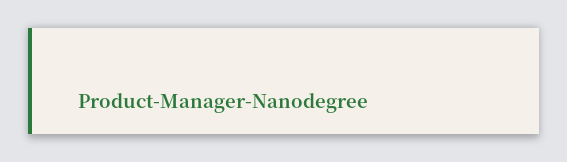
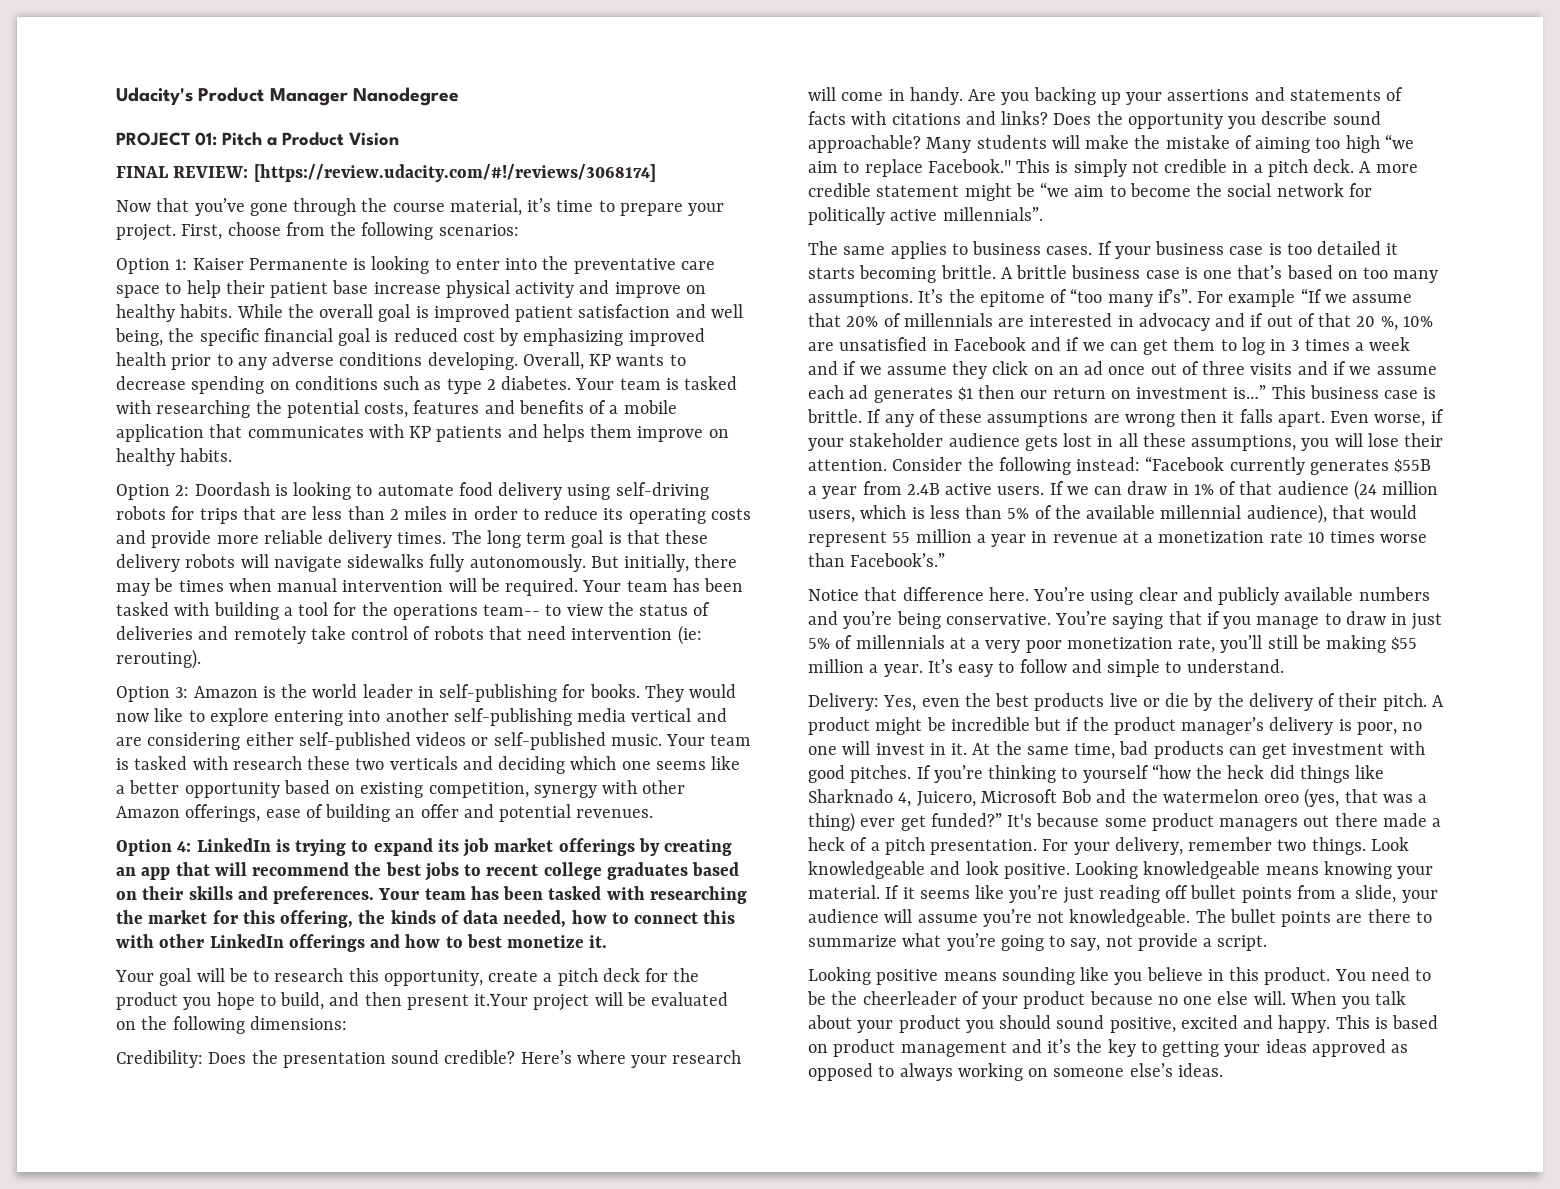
- Product-Manager-Nanodegree
+ Udacity's Product Manager Nanodegree
+ PROJECT 01: Pitch a Product Vision
+ FINAL REVIEW: [https://review.udacity.com/#!/reviews/3068174]
+ Now that you’ve gone through the course material, it’s time to prepare your project. First, choose from the following scenarios:
+ Option 1: Kaiser Permanente is looking to enter into the preventative care space to help their patient base increase physical activity and improve on healthy habits. While the overall goal is improved patient satisfaction and well being, the specific financial goal is reduced cost by emphasizing improved health prior to any adverse conditions developing. Overall, KP wants to decrease spending on conditions such as type 2 diabetes. Your team is tasked with researching the potential costs, features and benefits of a mobile application that communicates with KP patients and helps them improve on healthy habits.
+ Option 2: Doordash is looking to automate food delivery using self-driving robots for trips that are less than 2 miles in order to reduce its operating costs and provide more reliable delivery times. The long term goal is that these delivery robots will navigate sidewalks fully autonomously. But initially, there may be times when manual intervention will be required. Your team has been tasked with building a tool for the operations team-- to view the status of deliveries and remotely take control of robots that need intervention (ie: rerouting).
+ Option 3: Amazon is the world leader in self-publishing for books. They would now like to explore entering into another self-publishing media vertical and are considering either self-published videos or self-published music. Your team is tasked with research these two verticals and deciding which one seems like a better opportunity based on existing competition, synergy with other Amazon offerings, ease of building an offer and potential revenues.
+ Option 4: LinkedIn is trying to expand its job market offerings by creating an app that will recommend the best jobs to recent college graduates based on their skills and preferences. Your team has been tasked with researching the market for this offering, the kinds of data needed, how to connect this with other LinkedIn offerings and how to best monetize it.
+ Your goal will be to research this opportunity, create a pitch deck for the product you hope to build, and then present it.Your project will be evaluated on the following dimensions:
+ Credibility: Does the presentation sound credible? Here’s where your research will come in handy. Are you backing up your assertions and statements of facts with citations and links? Does the opportunity you describe sound approachable? Many students will make the mistake of aiming too high “we aim to replace Facebook." This is simply not credible in a pitch deck. A more credible statement might be “we aim to become the social network for politically active millennials”.
+ The same applies to business cases. If your business case is too detailed it starts becoming brittle. A brittle business case is one that’s based on too many assumptions. It’s the epitome of “too many if’s”. For example “If we assume that 20% of millennials are interested in advocacy and if out of that 20 %, 10% are unsatisfied in Facebook and if we can get them to log in 3 times a week and if we assume they click on an ad once out of three visits and if we assume each ad generates $1 then our return on investment is…” This business case is brittle. If any of these assumptions are wrong then it falls apart. Even worse, if your stakeholder audience gets lost in all these assumptions, you will lose their attention. Consider the following instead: “Facebook currently generates $55B a year from 2.4B active users. If we can draw in 1% of that audience (24 million users, which is less than 5% of the available millennial audience), that would represent 55 million a year in revenue at a monetization rate 10 times worse than Facebook’s.”
+ Notice that difference here. You’re using clear and publicly available numbers and you’re being conservative. You’re saying that if you manage to draw in just 5% of millennials at a very poor monetization rate, you’ll still be making $55 million a year. It’s easy to follow and simple to understand.
+ Delivery: Yes, even the best products live or die by the delivery of their pitch. A product might be incredible but if the product manager’s delivery is poor, no one will invest in it. At the same time, bad products can get investment with good pitches. If you’re thinking to yourself “how the heck did things like Sharknado 4, Juicero, Microsoft Bob and the watermelon oreo (yes, that was a thing) ever get funded?” It's because some product managers out there made a heck of a pitch presentation. For your delivery, remember two things. Look knowledgeable and look positive. Looking knowledgeable means knowing your material. If it seems like you’re just reading off bullet points from a slide, your audience will assume you’re not knowledgeable. The bullet points are there to summarize what you’re going to say, not provide a script.
+ Looking positive means sounding like you believe in this product. You need to be the cheerleader of your product because no one else will. When you talk about your product you should sound positive, excited and happy. This is based on product management and it’s the key to getting your ideas approved as opposed to always working on someone else’s ideas.

